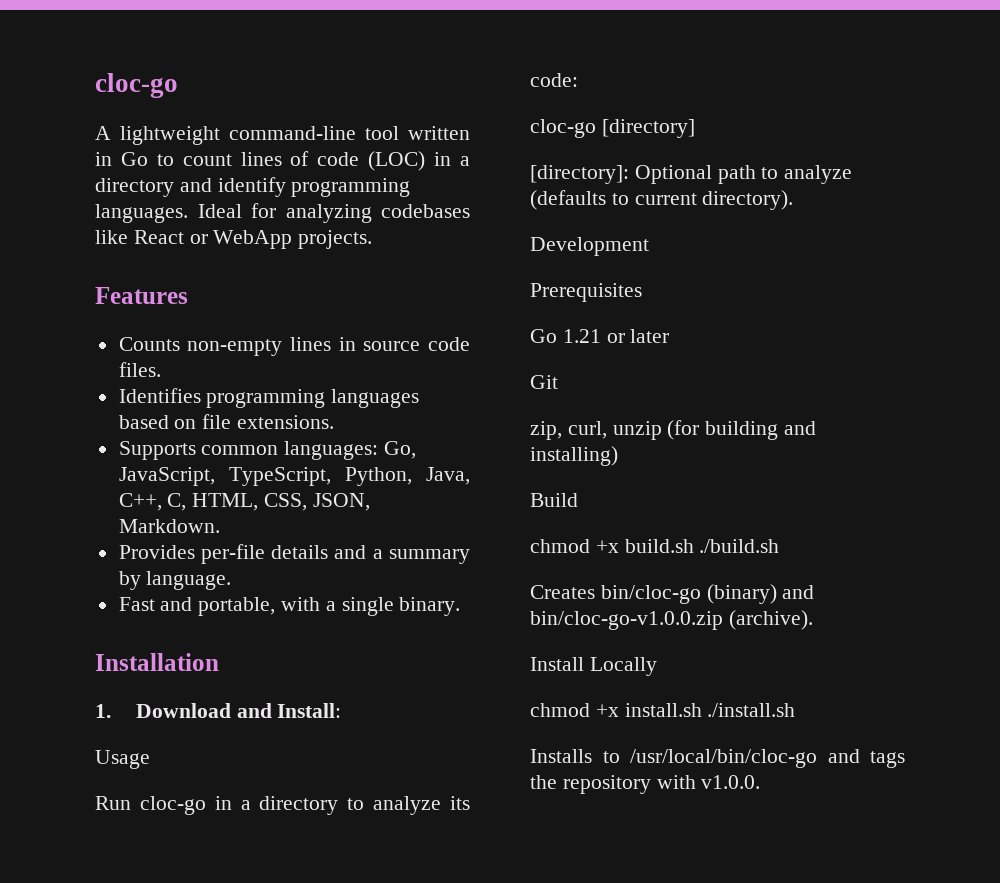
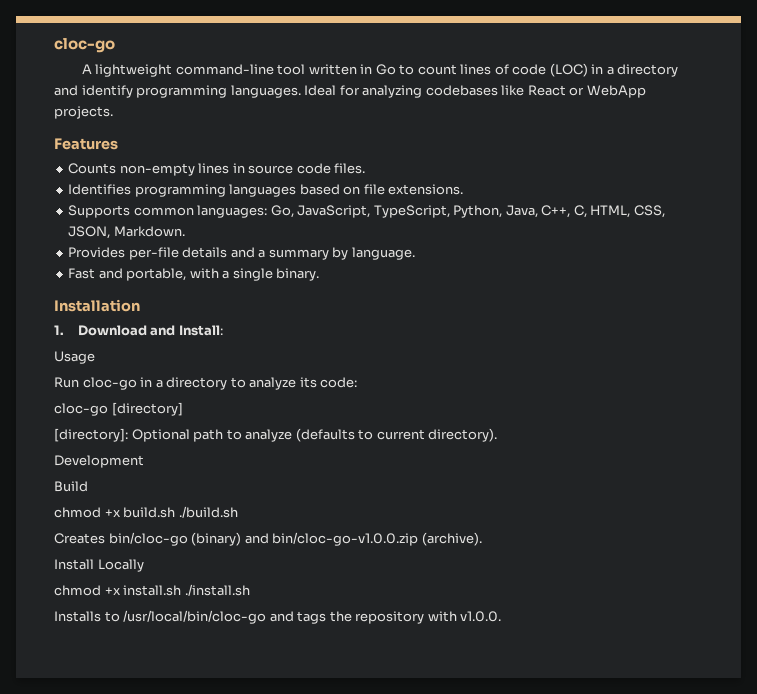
- Prerequisites
- Go 1.21 or later
- Git
- zip, curl, unzip (for building and installing)

